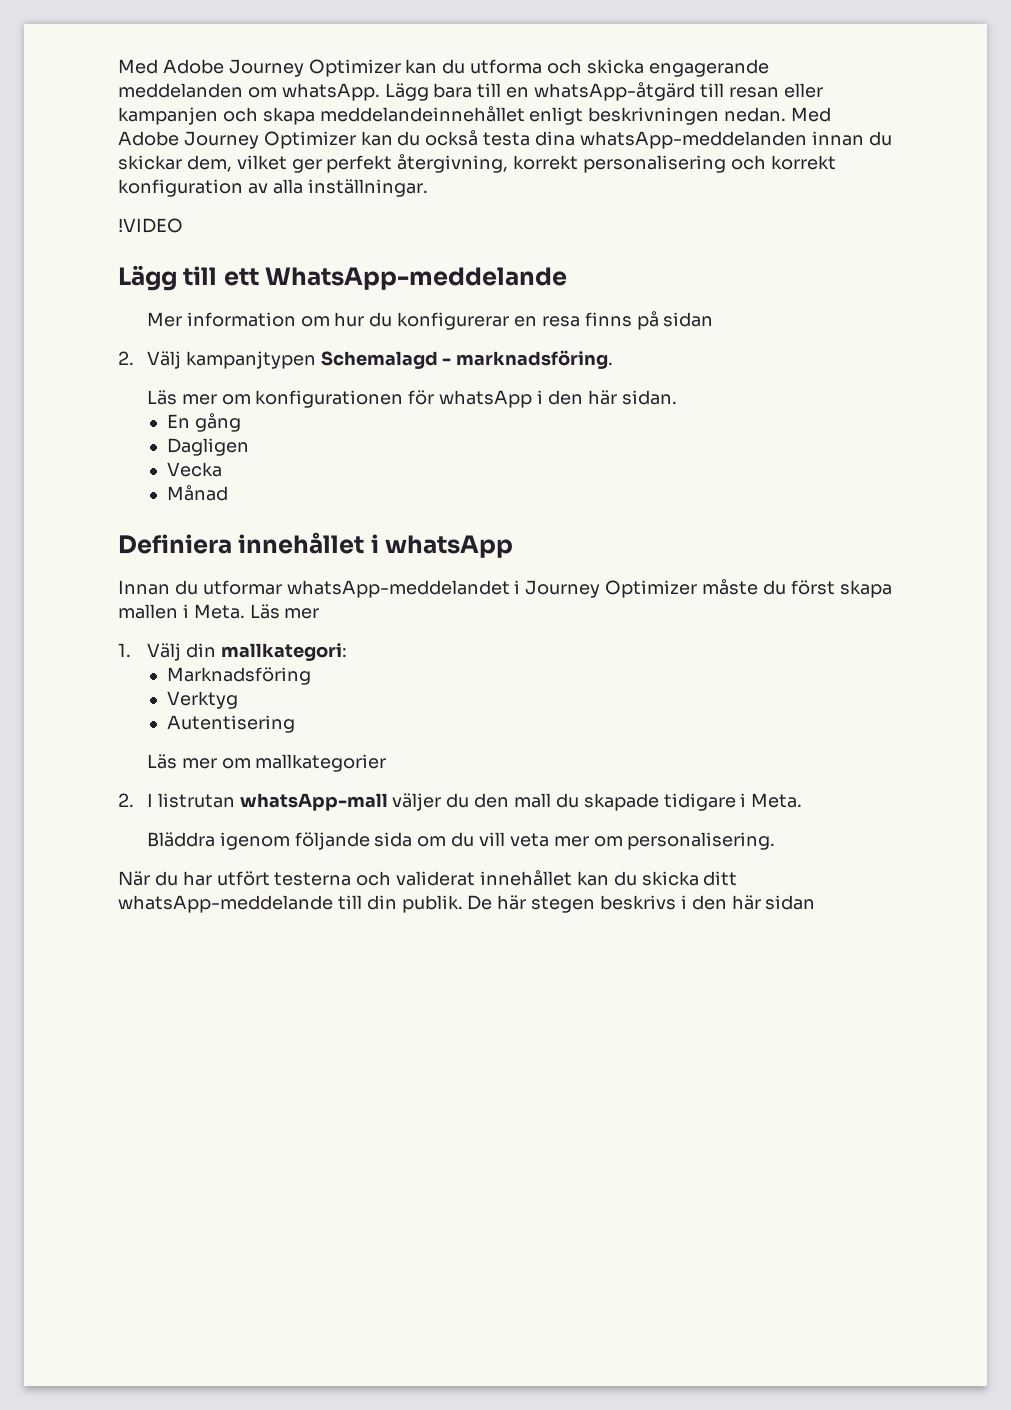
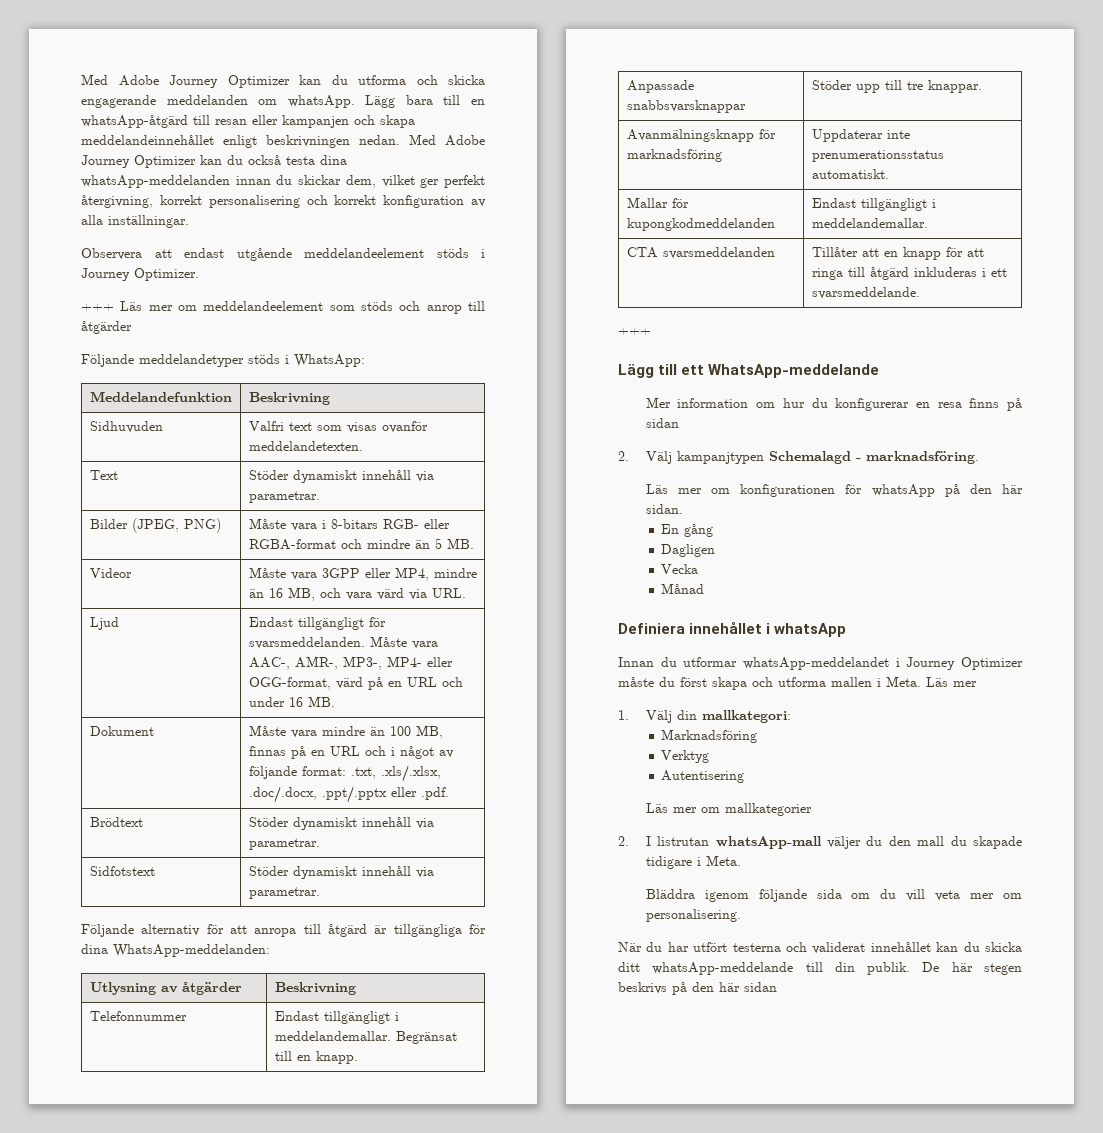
- !VIDEO
+ Observera att endast utgående meddelandeelement stöds i Journey Optimizer.
+ +++ Läs mer om meddelandeelement som stöds och anrop till åtgärder
+ Följande meddelandetyper stöds i WhatsApp:
+ Meddelandefunktion | Beskrivning
+ Sidhuvuden | Valfri text som visas ovanför meddelandetexten.
+ Text | Stöder dynamiskt innehåll via parametrar.
+ Bilder (JPEG, PNG) | Måste vara i 8-bitars RGB- eller RGBA-format och mindre än 5 MB.
+ Videor | Måste vara 3GPP eller MP4, mindre än 16 MB, och vara värd via URL.
+ Ljud | Endast tillgängligt för svarsmeddelanden. Måste vara AAC-, AMR-, MP3-, MP4- eller OGG-format, värd på en URL och under 16 MB.
+ Dokument | Måste vara mindre än 100 MB, finnas på en URL och i något av följande format: .txt, .xls/.xlsx, .doc/.docx, .ppt/.pptx eller .pdf.
+ Brödtext | Stöder dynamiskt innehåll via parametrar.
+ Sidfotstext | Stöder dynamiskt innehåll via parametrar.
+ Följande alternativ för att anropa till åtgärd är tillgängliga för dina WhatsApp-meddelanden:
+ Utlysning av åtgärder | Beskrivning
+ Telefonnummer | Endast tillgängligt i meddelandemallar. Begränsat till en knapp.
+ Anpassade snabbsvarsknappar | Stöder upp till tre knappar.
+ Avanmälningsknapp för marknadsföring | Uppdaterar inte prenumerationsstatus automatiskt.
+ Mallar för kupongkodmeddelanden | Endast tillgängligt i meddelandemallar.
+ CTA svarsmeddelanden | Tillåter att en knapp för att ringa till åtgärd inkluderas i ett svarsmeddelande.
+ +++
- Läs mer om konfigurationen för whatsApp i den här sidan.
+ Läs mer om konfigurationen för whatsApp på den här sidan.
- Innan du utformar whatsApp-meddelandet i Journey Optimizer måste du först skapa mallen i Meta.
+ Innan du utformar whatsApp-meddelandet i Journey Optimizer måste du först skapa och utforma mallen i Meta.
- De här stegen beskrivs i den här sidan
+ De här stegen beskrivs på den här sidan

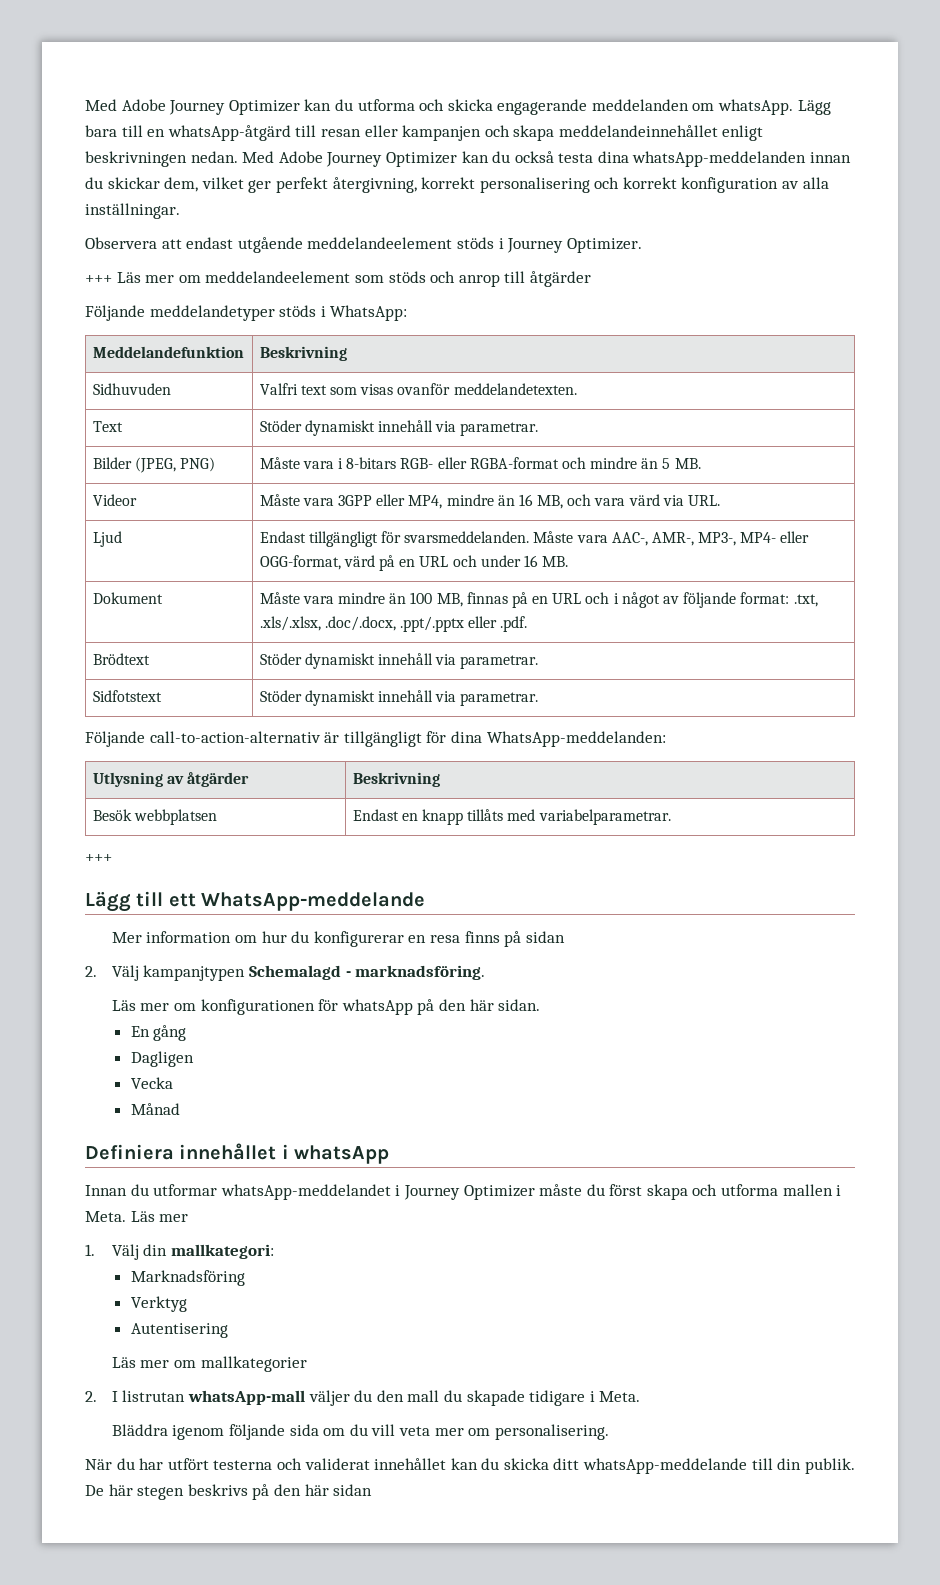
- Följande alternativ för att anropa till åtgärd är tillgängliga för dina WhatsApp-meddelanden:
+ Följande call-to-action-alternativ är tillgängligt för dina WhatsApp-meddelanden:
- Telefonnummer | Endast tillgängligt i meddelandemallar. Begränsat till en knapp.
- Anpassade snabbsvarsknappar | Stöder upp till tre knappar.
- Avanmälningsknapp för marknadsföring | Uppdaterar inte prenumerationsstatus automatiskt.
- Mallar för kupongkodmeddelanden | Endast tillgängligt i meddelandemallar.
- CTA svarsmeddelanden | Tillåter att en knapp för att ringa till åtgärd inkluderas i ett svarsmeddelande.
+ Besök webbplatsen | Endast en knapp tillåts med variabelparametrar.

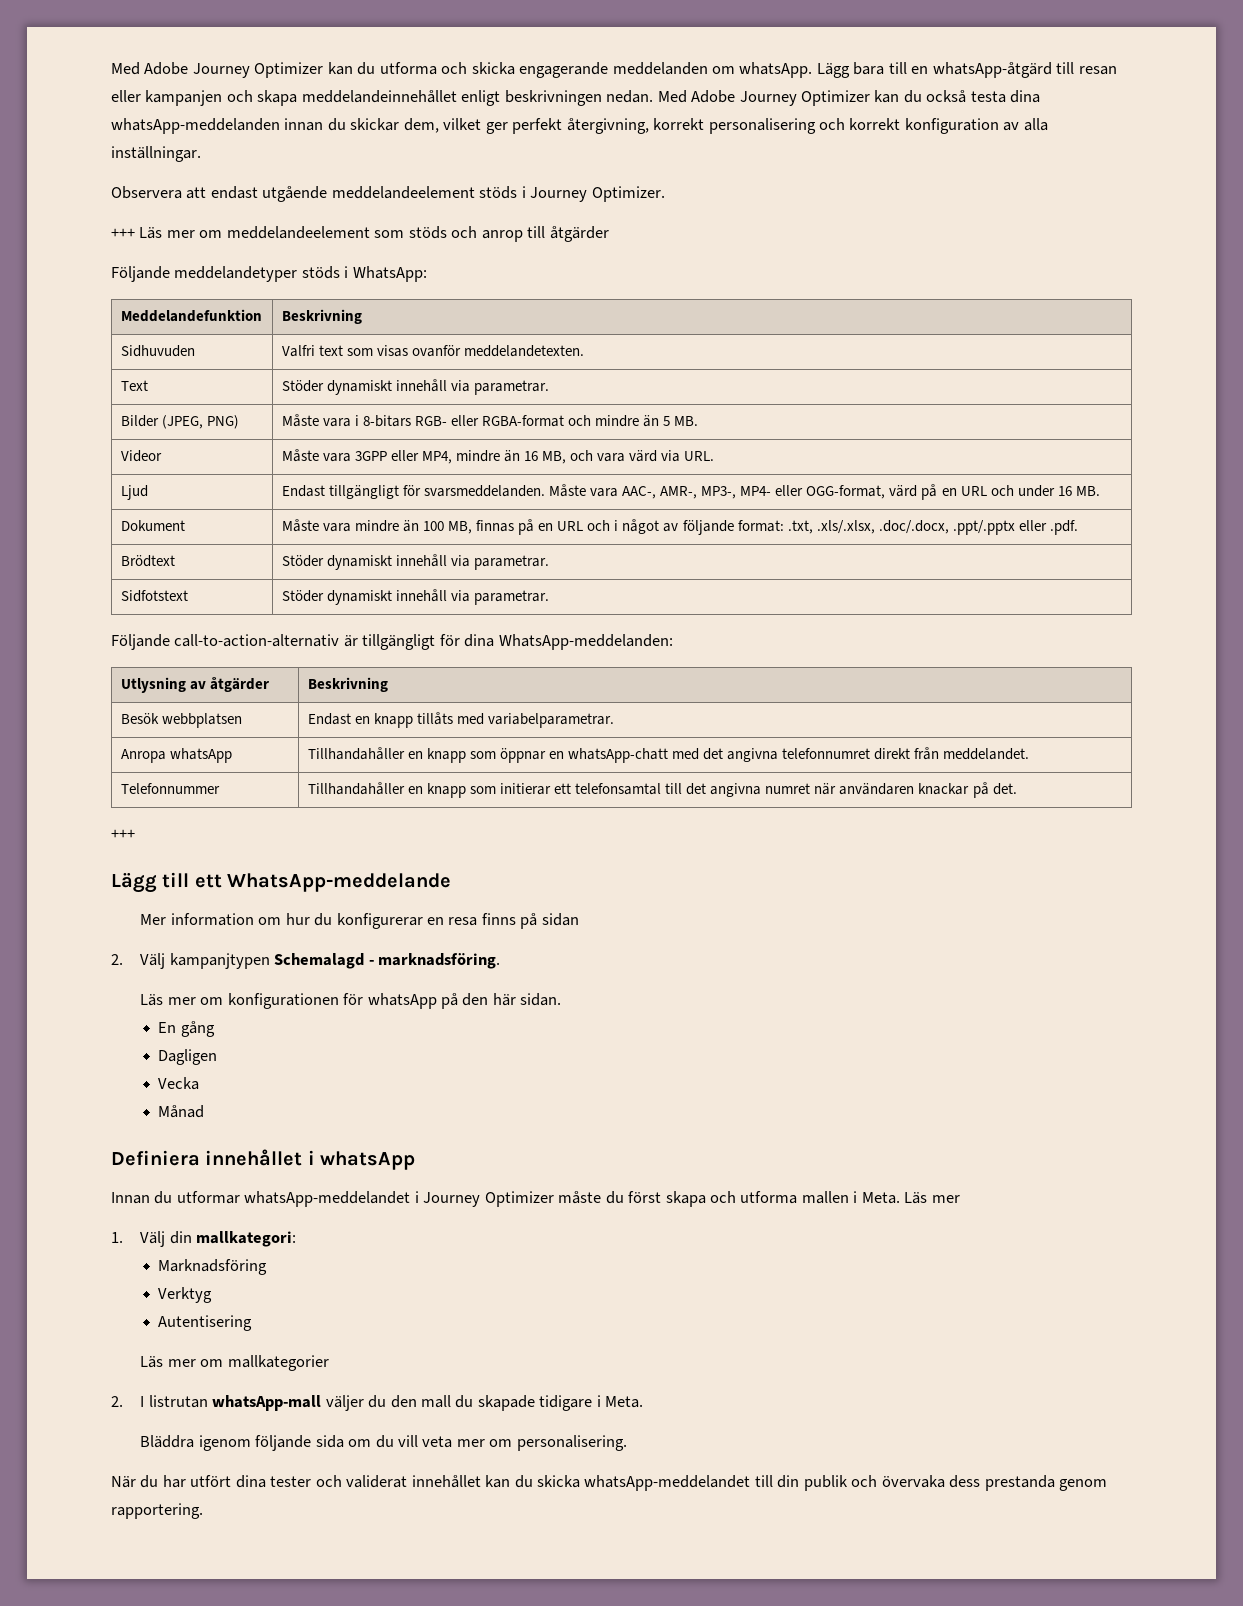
+ Anropa whatsApp | Tillhandahåller en knapp som öppnar en whatsApp-chatt med det angivna telefonnumret direkt från meddelandet.
+ Telefonnummer | Tillhandahåller en knapp som initierar ett telefonsamtal till det angivna numret när användaren knackar på det.
- När du har utfört testerna och validerat innehållet kan du skicka ditt whatsApp-meddelande till din publik. De här stegen beskrivs på den här sidan
+ När du har utfört dina tester och validerat innehållet kan du skicka whatsApp-meddelandet till din publik och övervaka dess prestanda genom rapportering.

